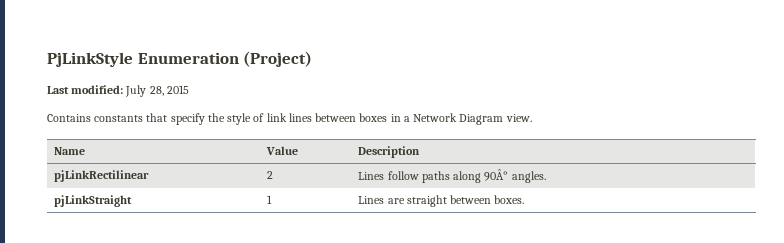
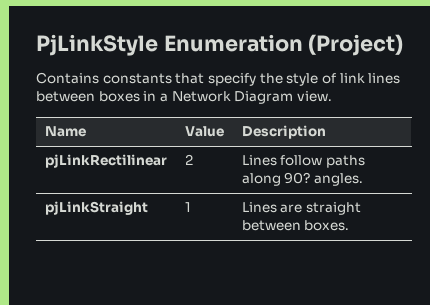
- Last modified: July 28, 2015
- pjLinkRectilinear | 2 | Lines follow paths along 90Â° angles.
+ pjLinkRectilinear | 2 | Lines follow paths along 90? angles.

